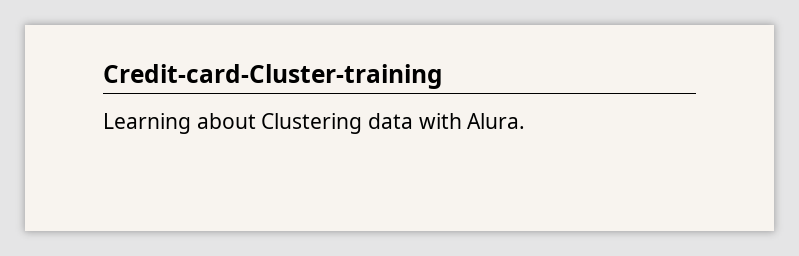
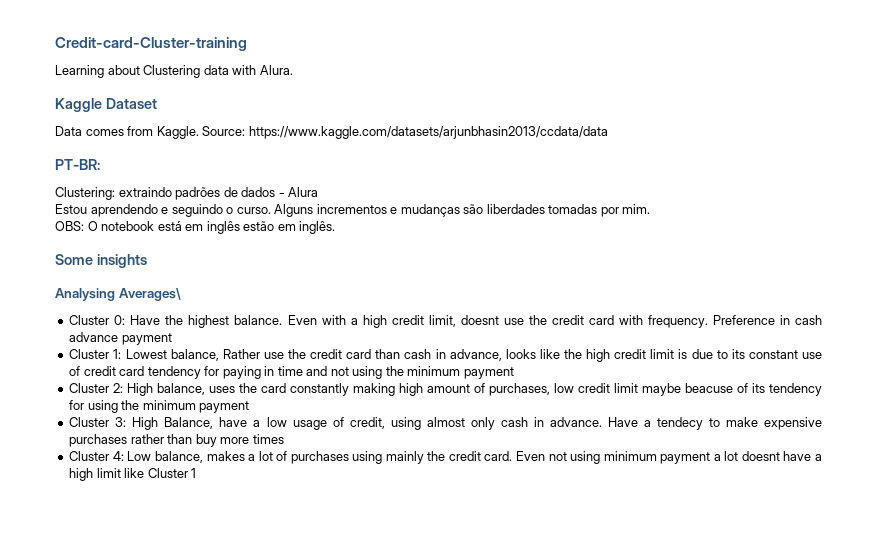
+ Kaggle Dataset
+ Data comes from Kaggle. Source: https://www.kaggle.com/datasets/arjunbhasin2013/ccdata/data
+ PT-BR:
+ Clustering: extraindo padrões de dados - Alura
+ Estou aprendendo e seguindo o curso. Alguns incrementos e mudanças são liberdades tomadas por mim.
+ OBS: O notebook está em inglês estão em inglês.
+ Some insights
+ Analysing Averages\
+ Cluster 0: Have the highest balance. Even with a high credit limit, doesnt use the credit card with frequency. Preference in cash advance payment
+ Cluster 1: Lowest balance, Rather use the credit card than cash in advance, looks like the high credit limit is due to its constant use of credit card tendency for paying in time and not using the minimum payment
+ Cluster 2: High balance, uses the card constantly making high amount of purchases, low credit limit maybe beacuse of its tendency for using the minimum payment
+ Cluster 3: High Balance, have a low usage of credit, using almost only cash in advance. Have a tendecy to make expensive purchases rather than buy more times
+ Cluster 4: Low balance, makes a lot of purchases using mainly the credit card. Even not using minimum payment a lot doesnt have a high limit like Cluster 1

